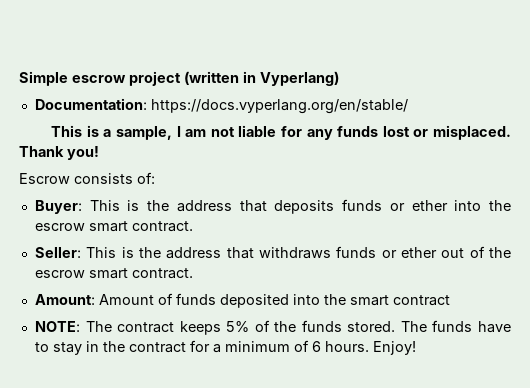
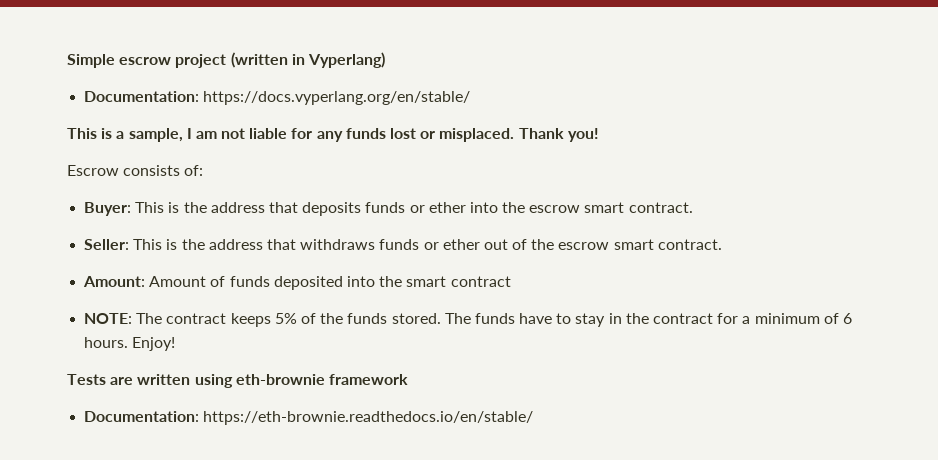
+ Tests are written using eth-brownie framework
+ Documentation: https://eth-brownie.readthedocs.io/en/stable/

